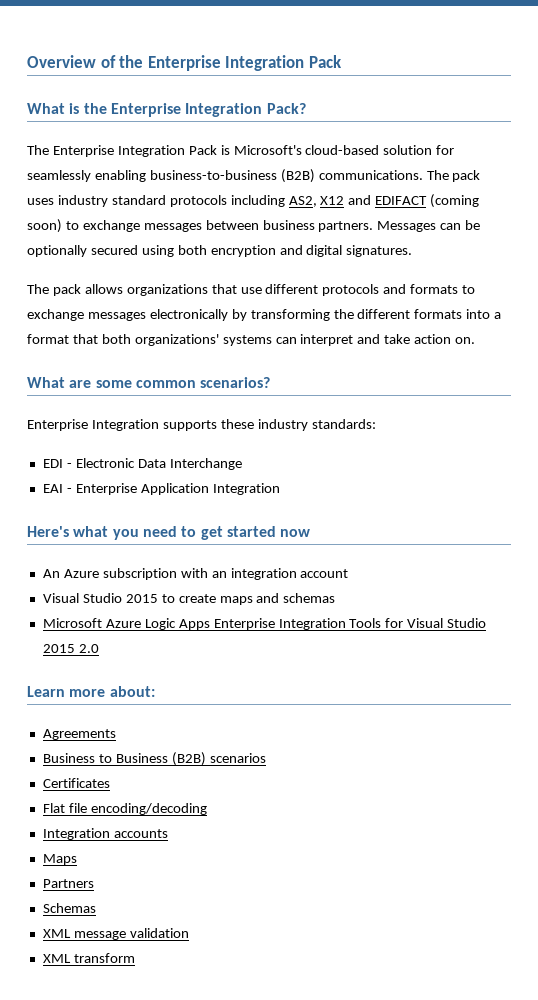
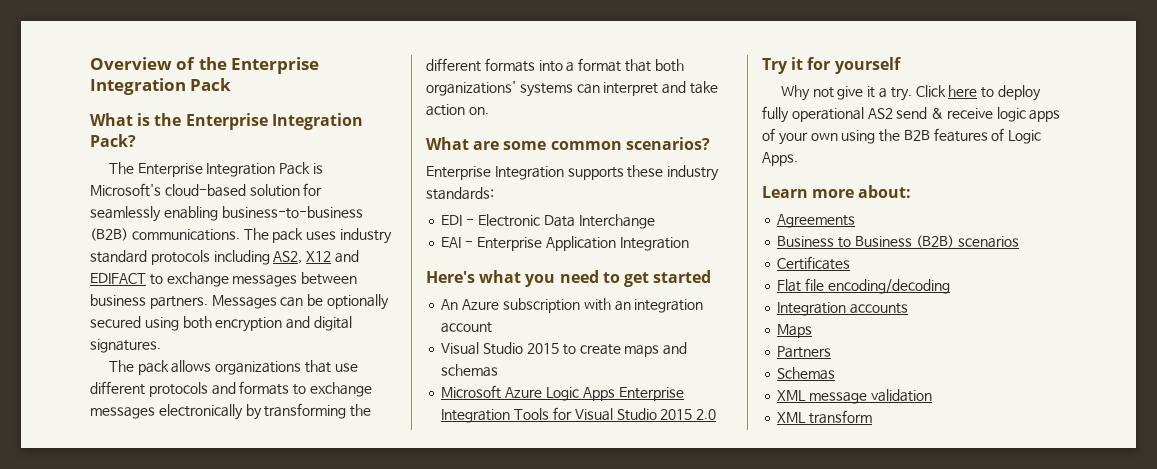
- The pack uses industry standard protocols including AS2, X12 and EDIFACT (coming soon) to exchange messages between business partners.
+ The pack uses industry standard protocols including AS2, X12 and EDIFACT to exchange messages between business partners.
- Here's what you need to get started now
+ Here's what you need to get started
+ Try it for yourself
+ Why not give it a try. Click here to deploy fully operational AS2 send & receive logic apps of your own using the B2B features of Logic Apps.

